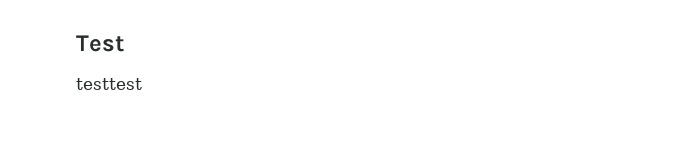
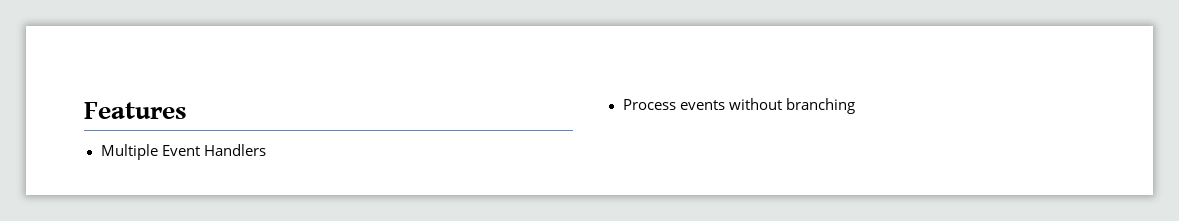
- Test
- testtest
+ Features
+ Multiple Event Handlers
+ Process events without branching

